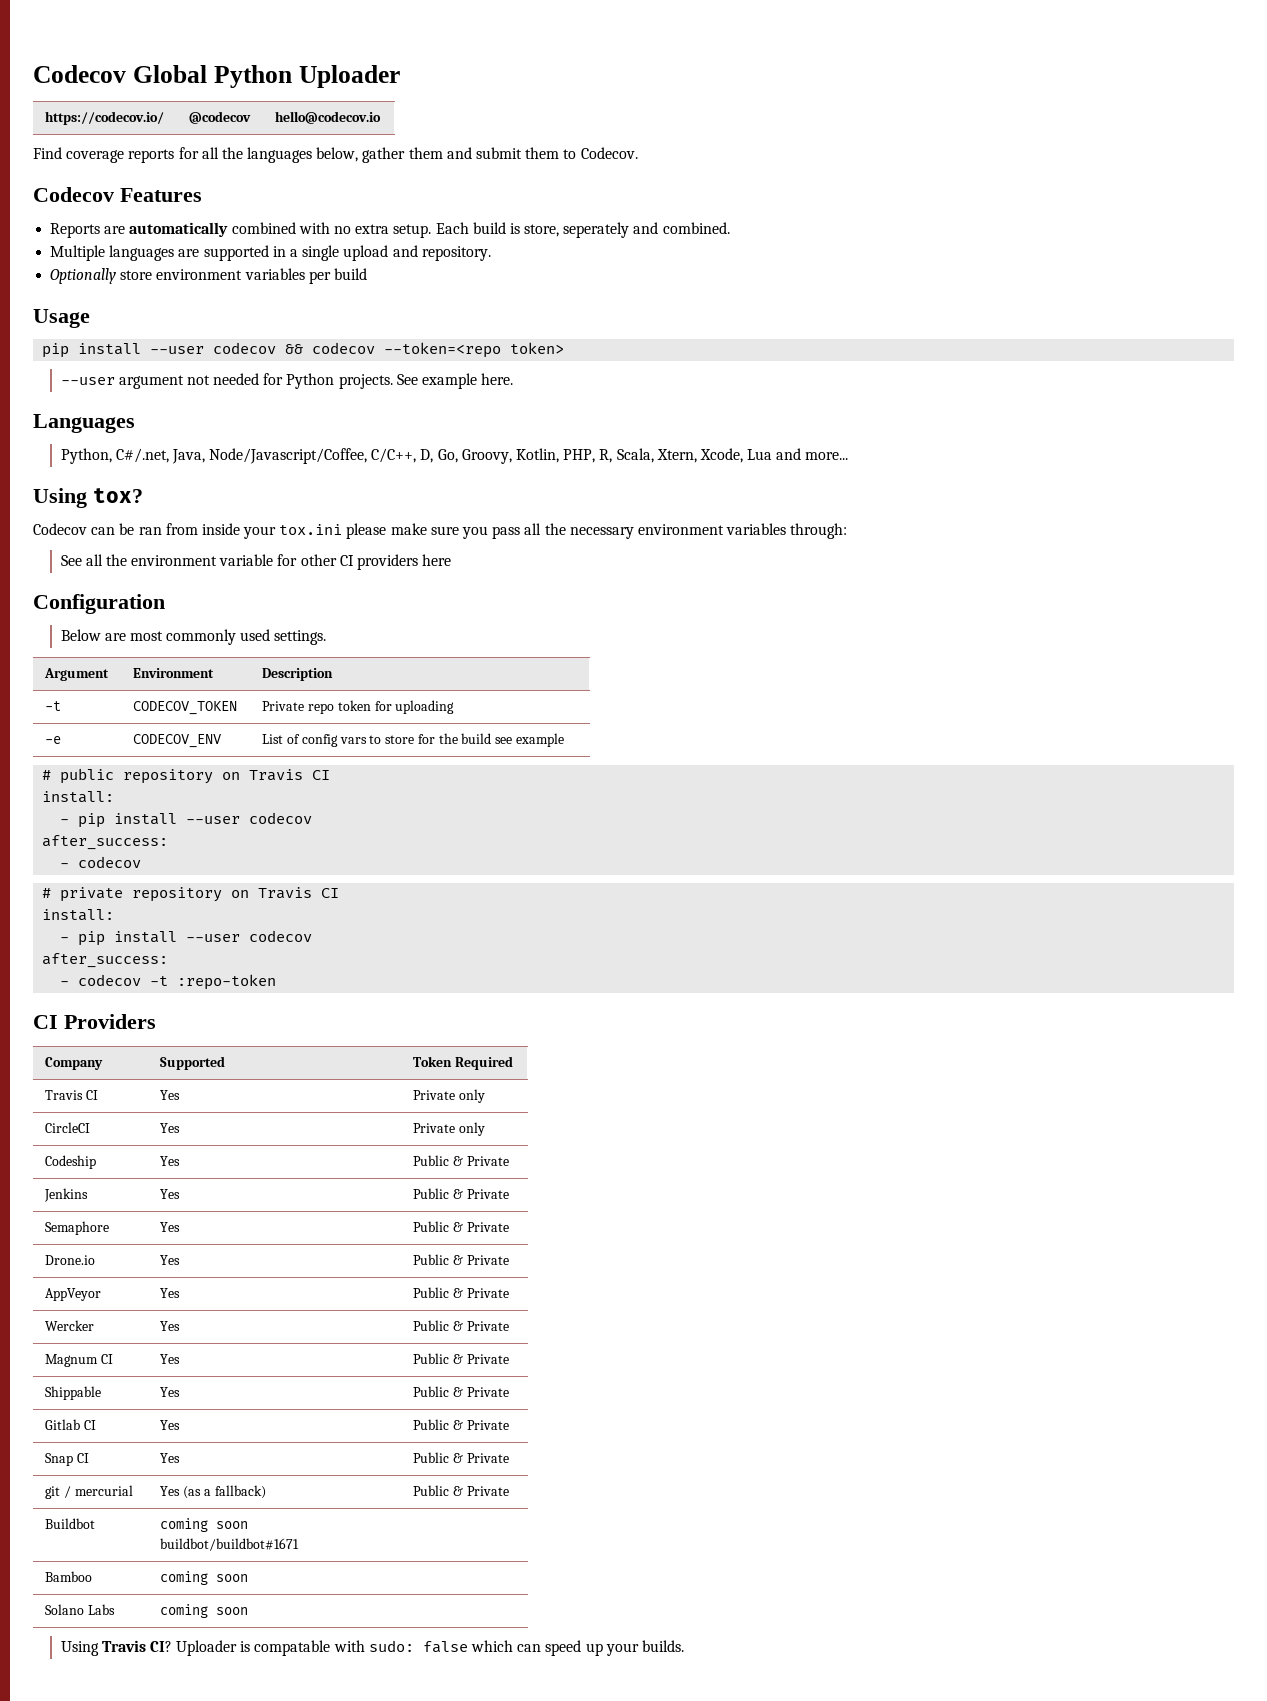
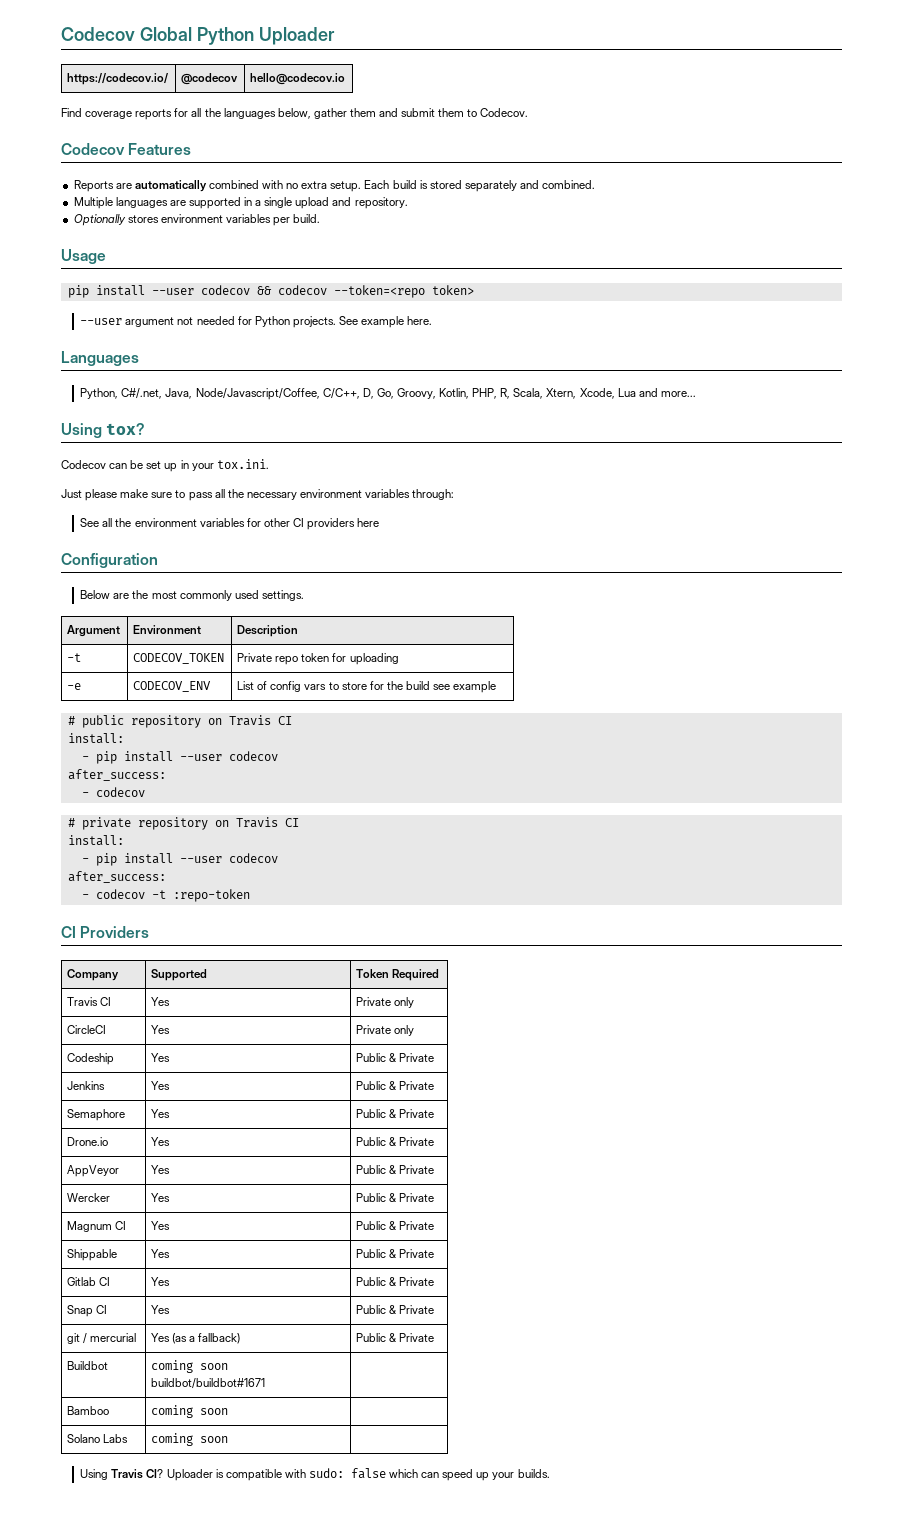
- Each build is store, seperately and combined.
+ Each build is stored separately and combined.
- Optionally store environment variables per build
+ Optionally stores environment variables per build.
- Codecov can be ran from inside your tox.ini please make sure you pass all the necessary environment variables through:
+ Codecov can be set up in your tox.ini.
+ Just please make sure to pass all the necessary environment variables through:
- See all the environment variable for other CI providers here
+ See all the environment variables for other CI providers here
- Below are most commonly used settings.
+ Below are the most commonly used settings.
- Uploader is compatable with sudo: false which can speed up your builds.
+ Uploader is compatible with sudo: false which can speed up your builds.

